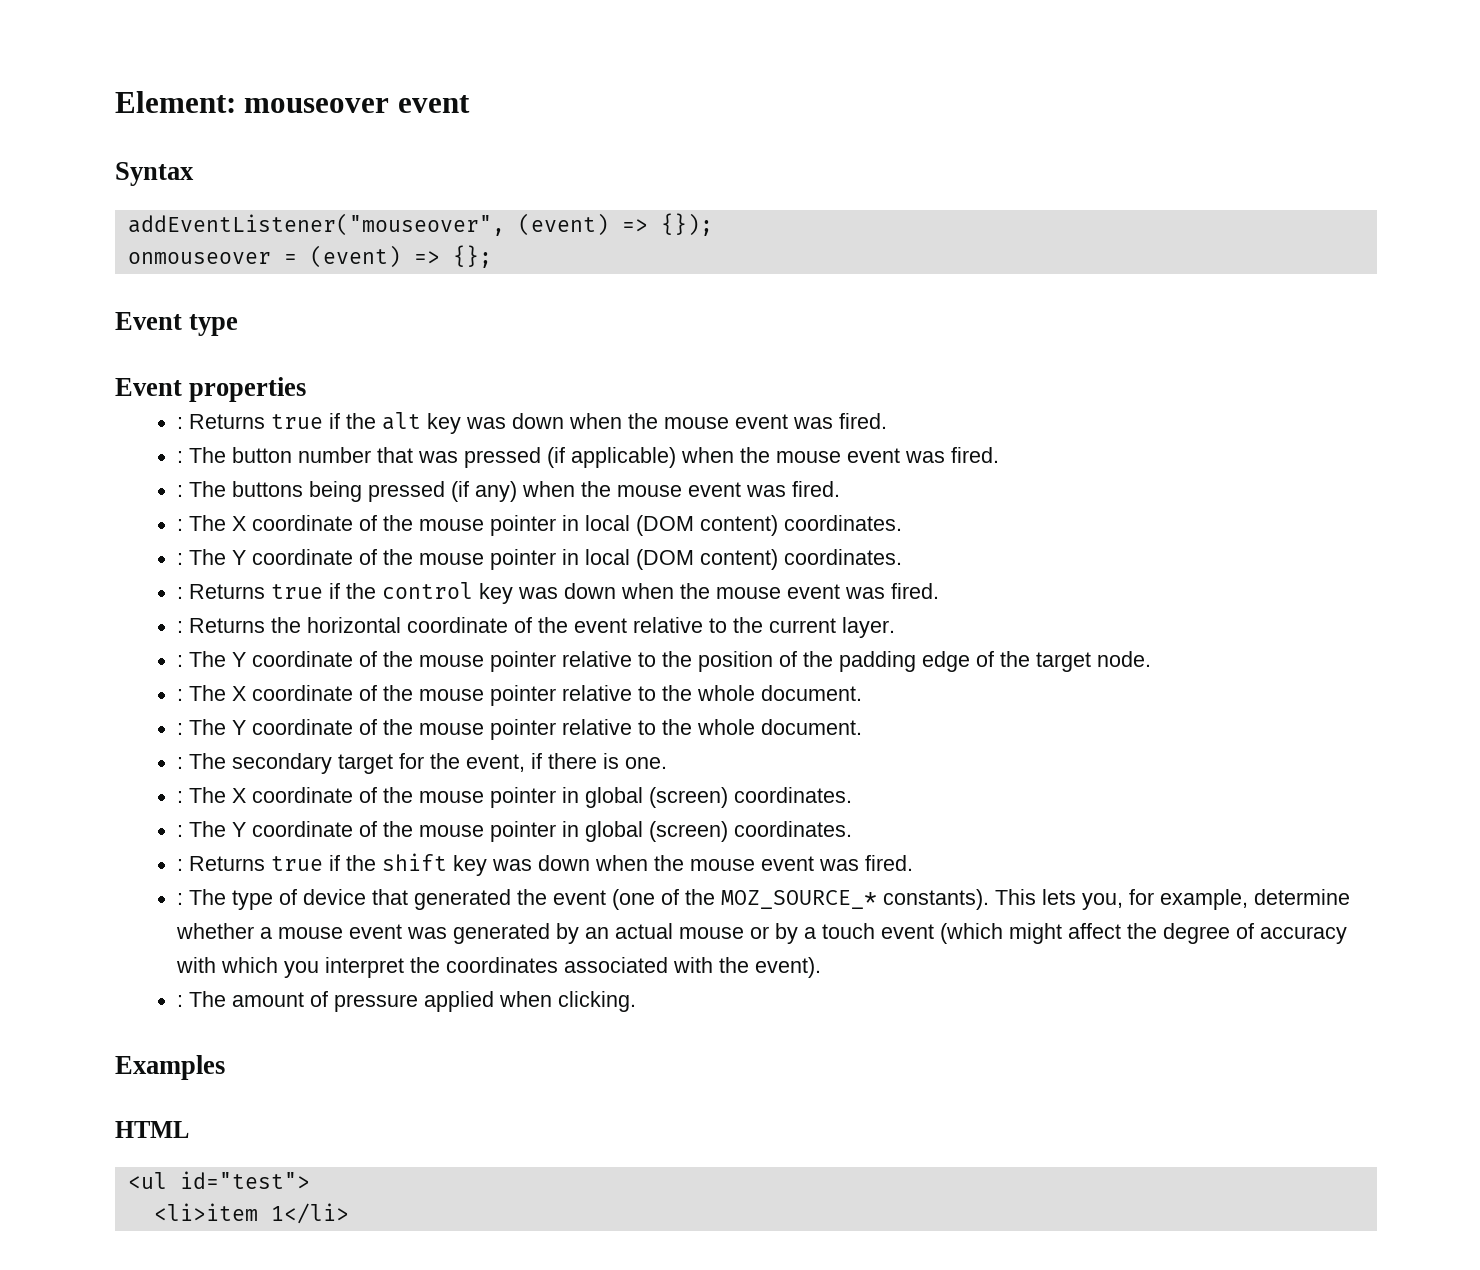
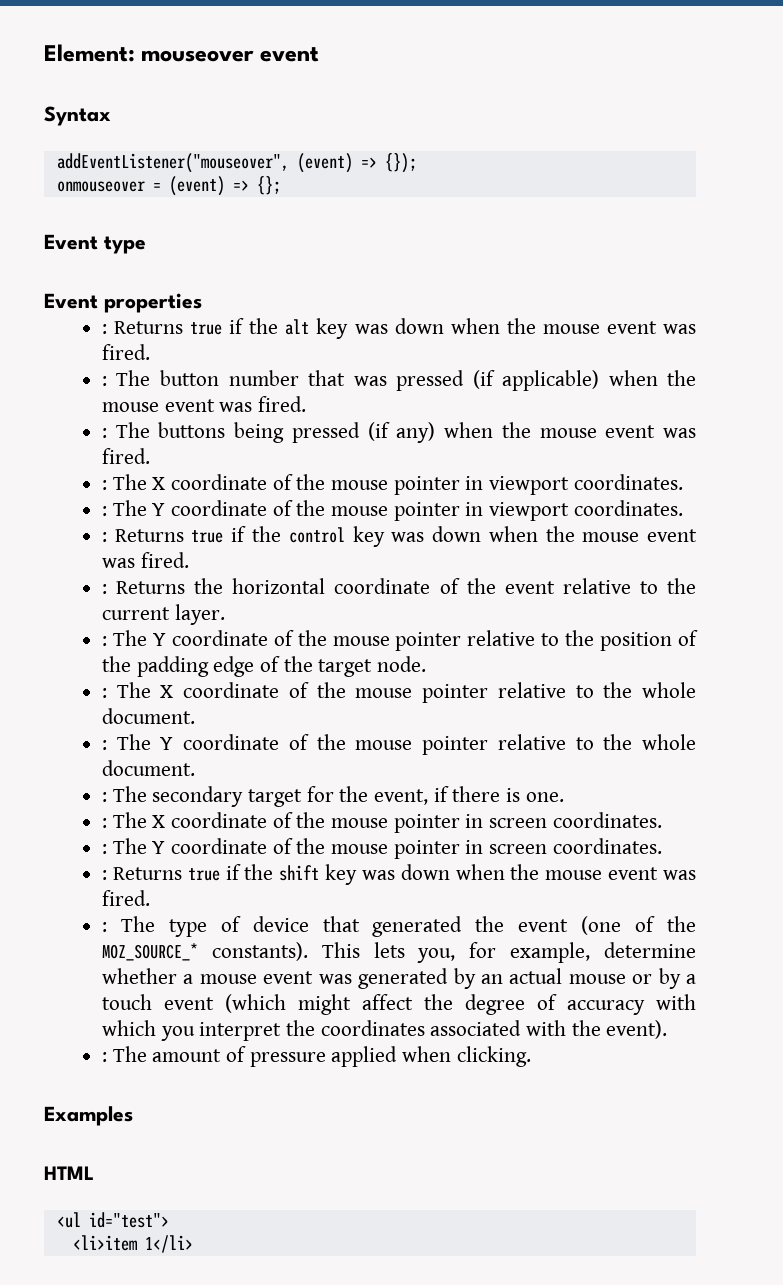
- : The X coordinate of the mouse pointer in local (DOM content) coordinates.
+ : The X coordinate of the mouse pointer in viewport coordinates.
- : The Y coordinate of the mouse pointer in local (DOM content) coordinates.
+ : The Y coordinate of the mouse pointer in viewport coordinates.
- : The X coordinate of the mouse pointer in global (screen) coordinates.
+ : The X coordinate of the mouse pointer in screen coordinates.
- : The Y coordinate of the mouse pointer in global (screen) coordinates.
+ : The Y coordinate of the mouse pointer in screen coordinates.

